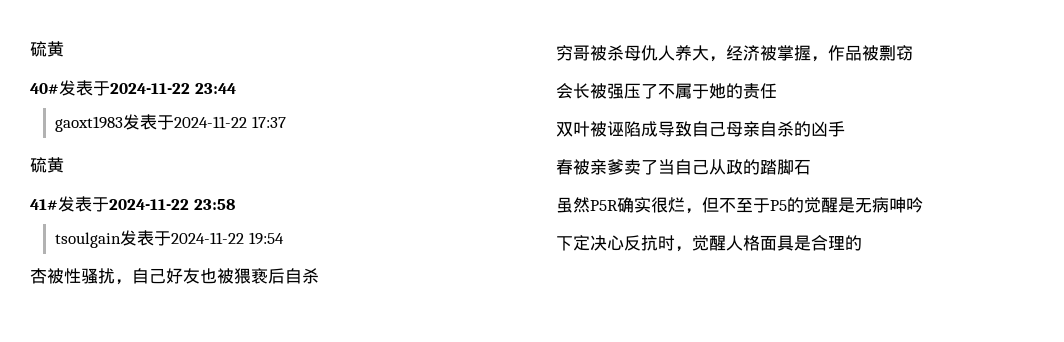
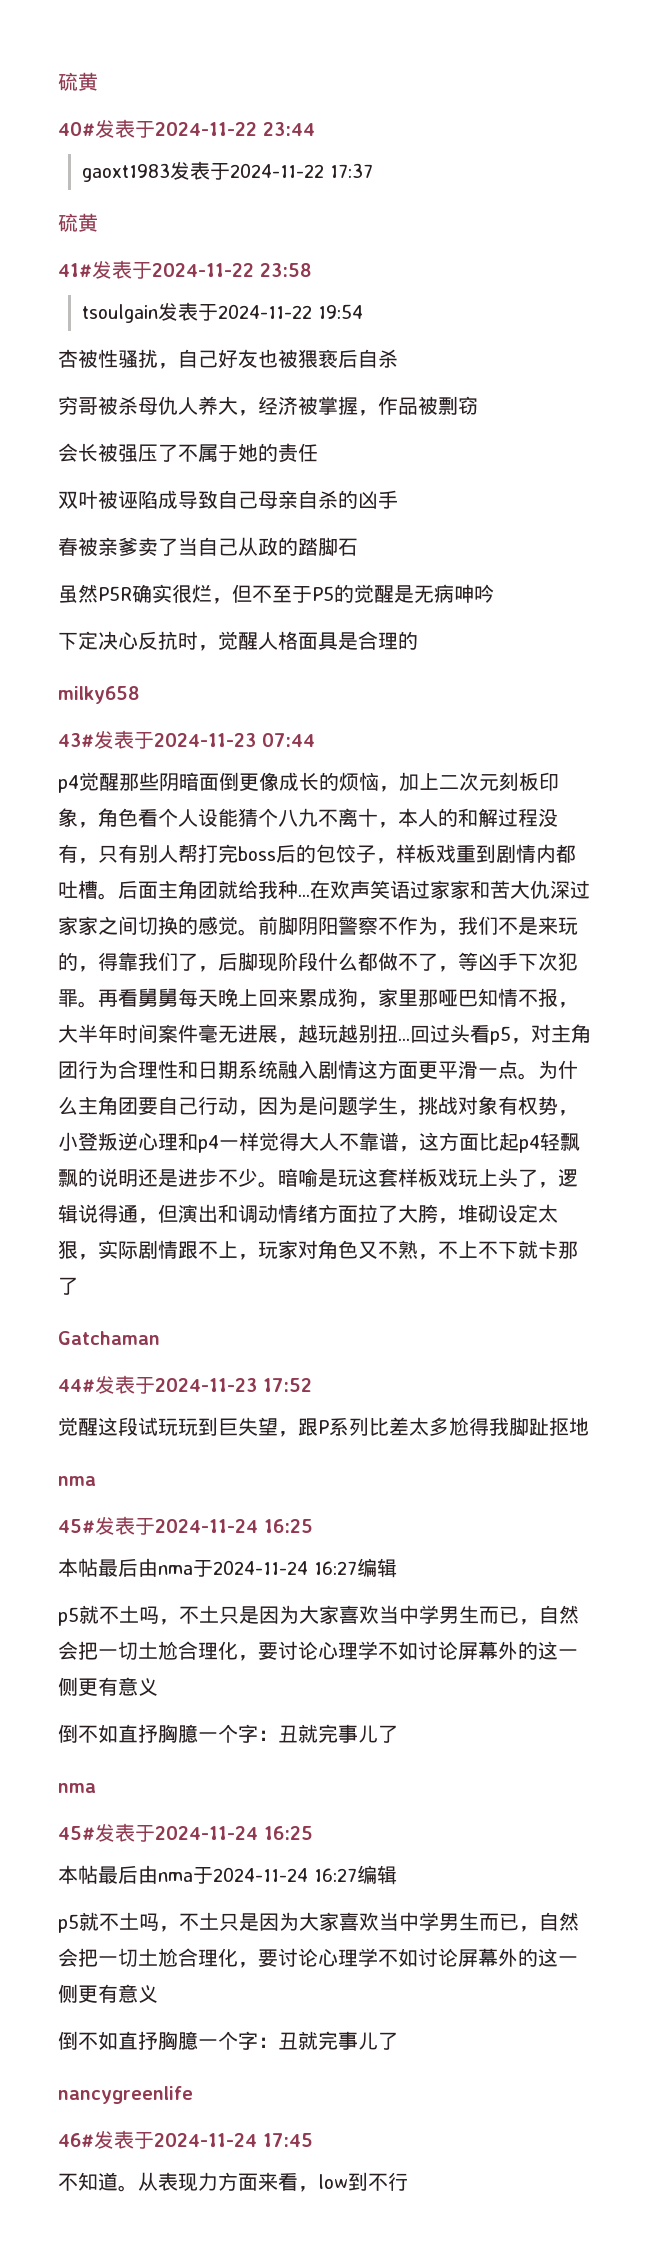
+ milky658
+ 43#发表于2024-11-23 07:44
+ p4觉醒那些阴暗面倒更像成长的烦恼，加上二次元刻板印象，角色看个人设能猜个八九不离十，本人的和解过程没有，只有别人帮打完boss后的包饺子，样板戏重到剧情内都吐槽。后面主角团就给我种...在欢声笑语过家家和苦大仇深过家家之间切换的感觉。前脚阴阳警察不作为，我们不是来玩的，得靠我们了，后脚现阶段什么都做不了，等凶手下次犯罪。再看舅舅每天晚上回来累成狗，家里那哑巴知情不报，大半年时间案件毫无进展，越玩越别扭...回过头看p5，对主角团行为合理性和日期系统融入剧情这方面更平滑一点。为什么主角团要自己行动，因为是问题学生，挑战对象有权势，小登叛逆心理和p4一样觉得大人不靠谱，这方面比起p4轻飘飘的说明还是进步不少。暗喻是玩这套样板戏玩上头了，逻辑说得通，但演出和调动情绪方面拉了大胯，堆砌设定太狠，实际剧情跟不上，玩家对角色又不熟，不上不下就卡那了
+ Gatchaman
+ 44#发表于2024-11-23 17:52
+ 觉醒这段试玩玩到巨失望，跟P系列比差太多尬得我脚趾抠地
+ nma
+ 45#发表于2024-11-24 16:25
+ 本帖最后由nma于2024-11-24 16:27编辑
+ p5就不土吗，不土只是因为大家喜欢当中学男生而已，自然会把一切土尬合理化，要讨论心理学不如讨论屏幕外的这一侧更有意义
+ 倒不如直抒胸臆一个字：丑就完事儿了
+ nma
+ 45#发表于2024-11-24 16:25
+ 本帖最后由nma于2024-11-24 16:27编辑
+ p5就不土吗，不土只是因为大家喜欢当中学男生而已，自然会把一切土尬合理化，要讨论心理学不如讨论屏幕外的这一侧更有意义
+ 倒不如直抒胸臆一个字：丑就完事儿了
+ nancygreenlife
+ 46#发表于2024-11-24 17:45
+ 不知道。从表现力方面来看，low到不行

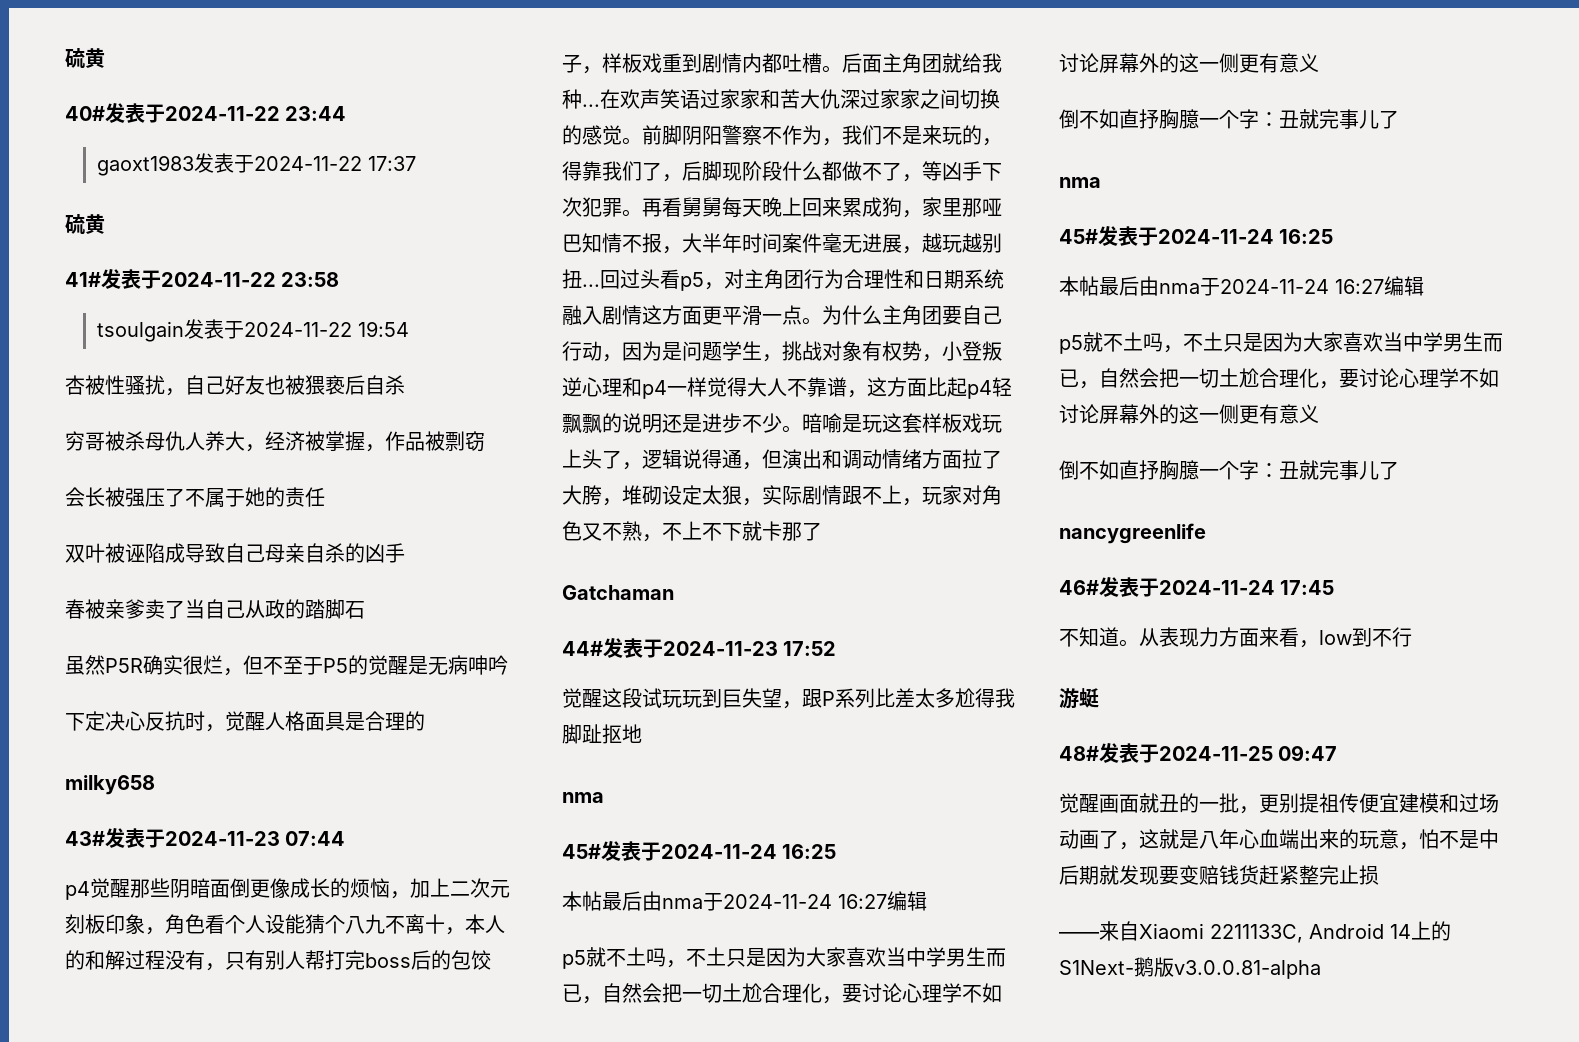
+ 游蜓
+ 48#发表于2024-11-25 09:47
+ 觉醒画面就丑的一批，更别提祖传便宜建模和过场动画了，这就是八年心血端出来的玩意，怕不是中后期就发现要变赔钱货赶紧整完止损
+ ——来自Xiaomi 2211133C, Android 14上的S1Next-鹅版v3.0.0.81-alpha

